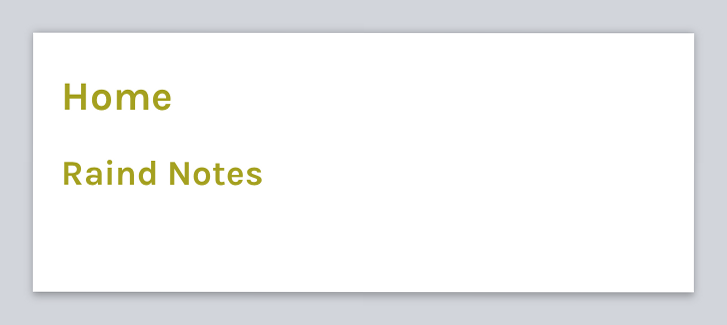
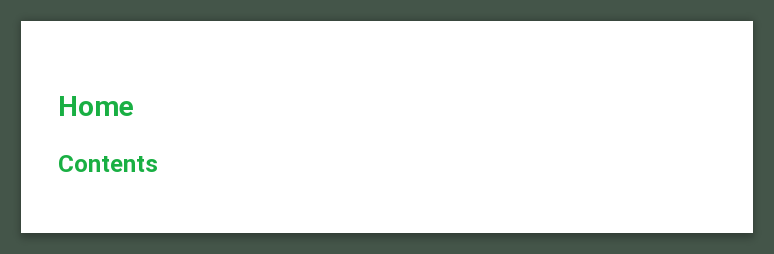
- Raind Notes
+ Contents

